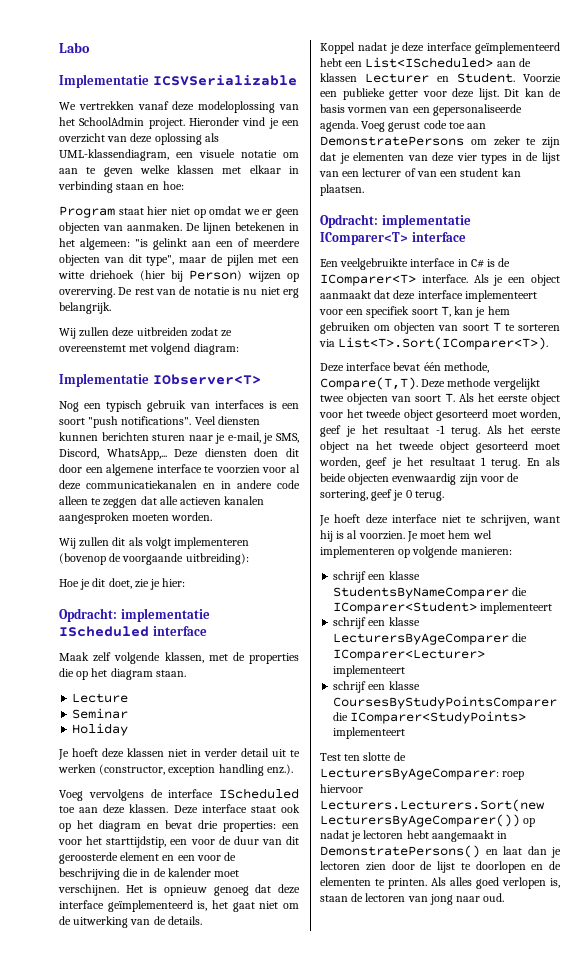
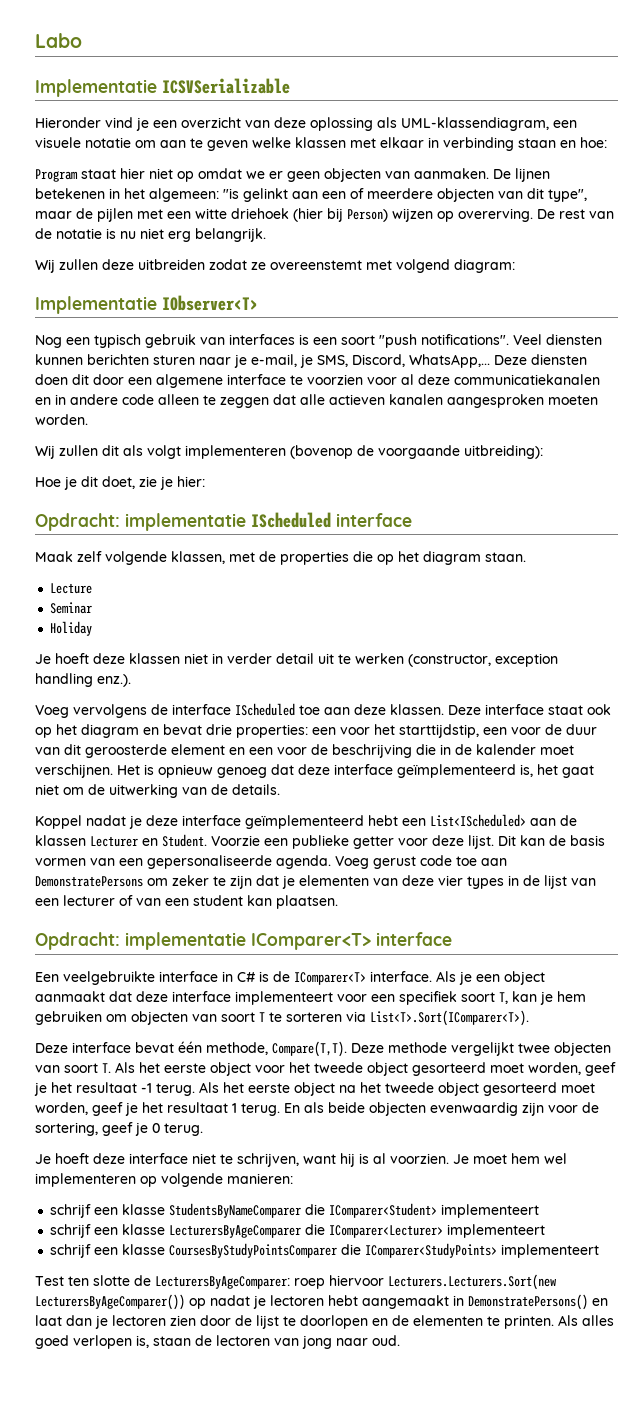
- We vertrekken vanaf deze modeloplossing van het SchoolAdmin project.

